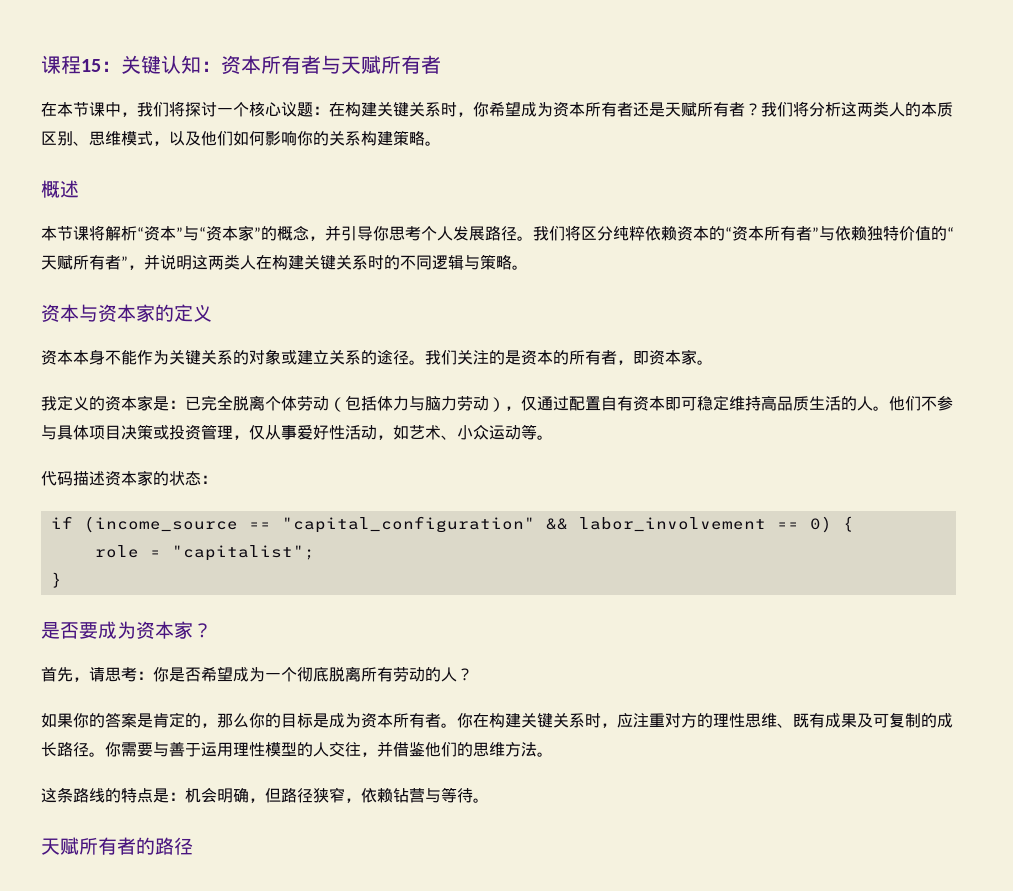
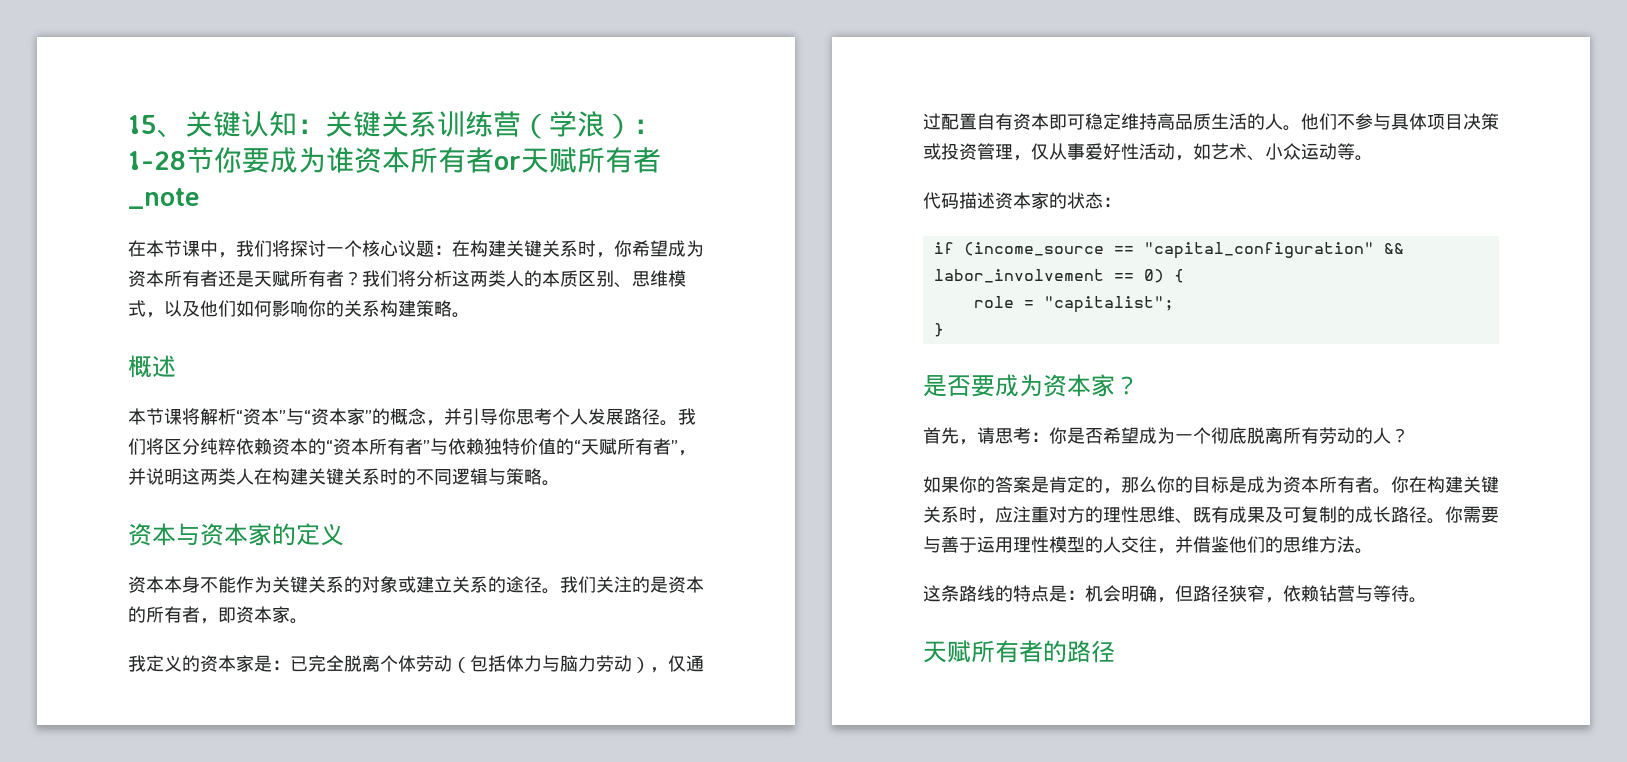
- 课程15：关键认知：资本所有者与天赋所有者
+ 15、关键认知：关键关系训练营（学浪）：1-28节你要成为谁资本所有者or天赋所有者_note

